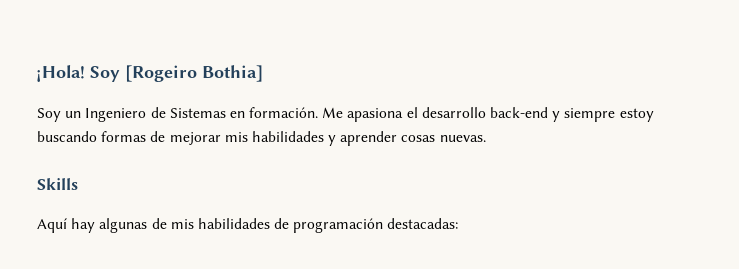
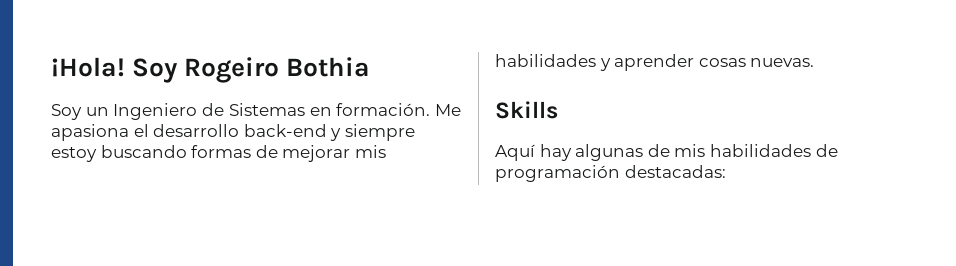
- Soy [Rogeiro Bothia]
+ Soy Rogeiro Bothia

